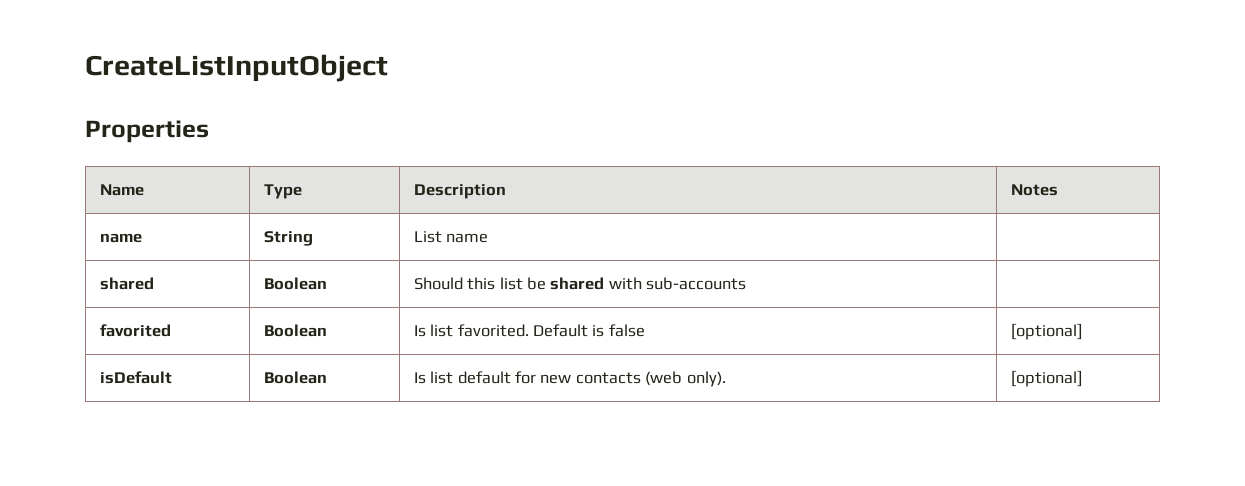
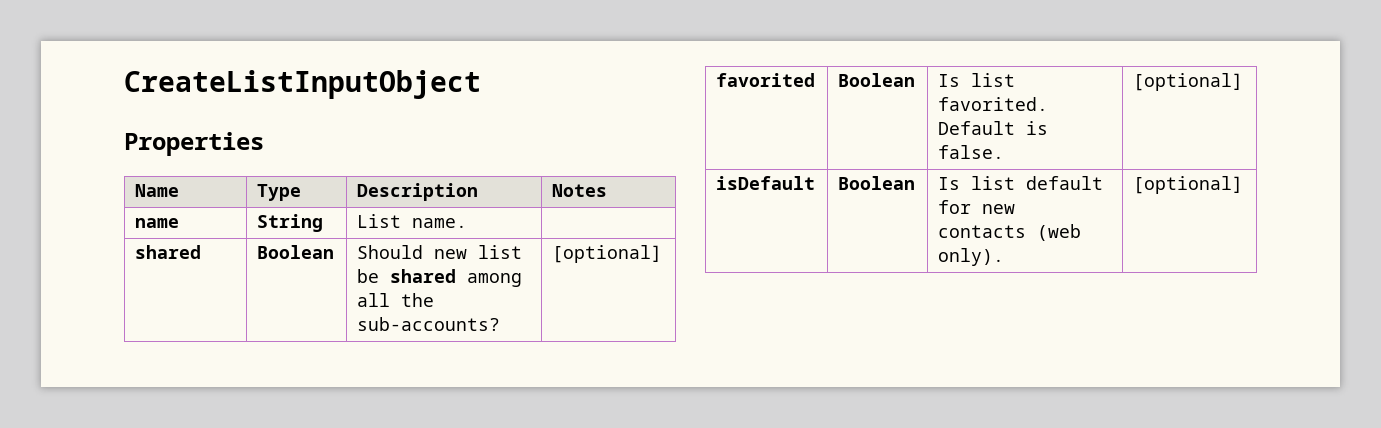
- name | String | List name |
+ name | String | List name. |
- shared | Boolean | Should this list be shared with sub-accounts |
+ shared | Boolean | Should new list be shared among all the sub-accounts? | [optional]
- favorited | Boolean | Is list favorited. Default is false | [optional]
+ favorited | Boolean | Is list favorited. Default is false. | [optional]

